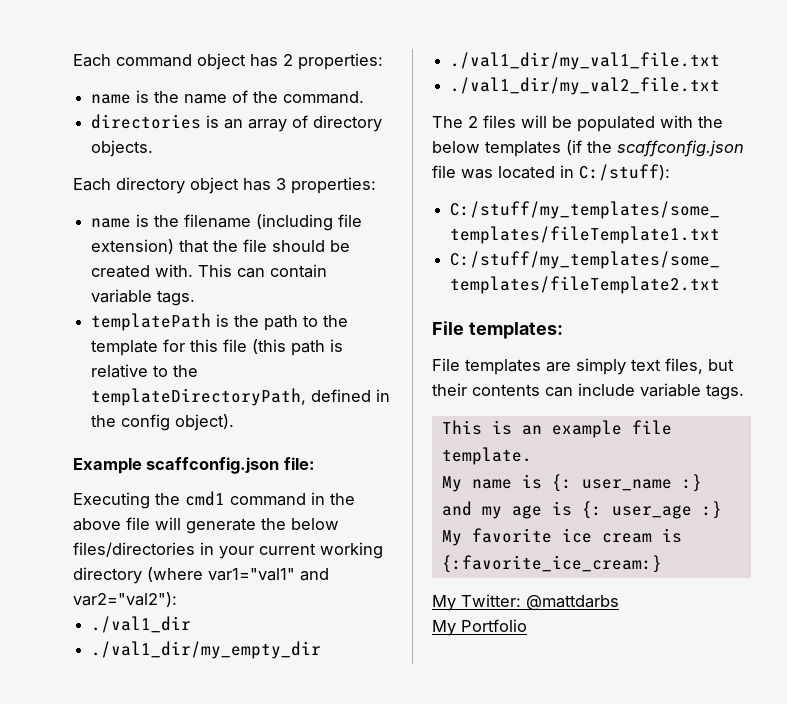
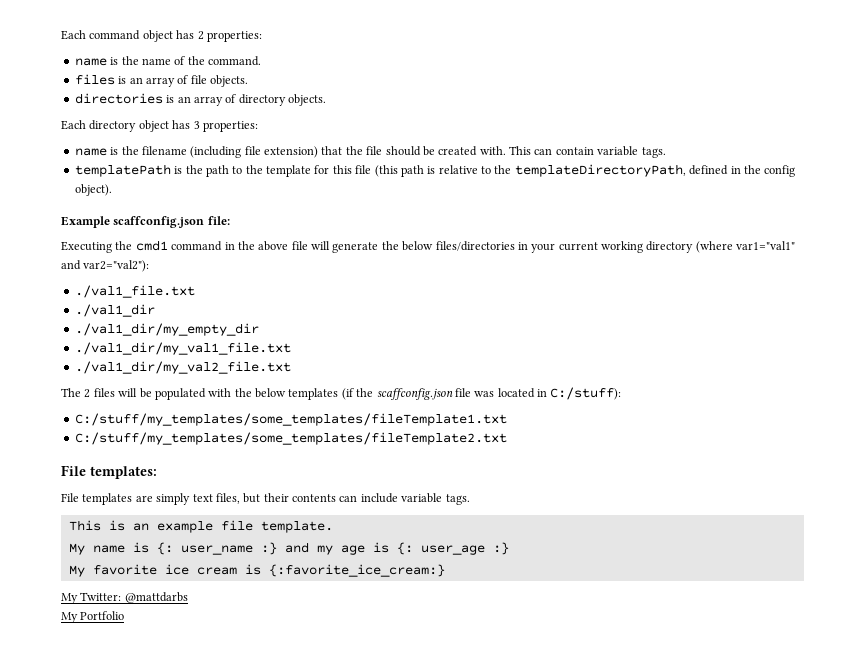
+ files is an array of file objects.
+ ./val1_file.txt

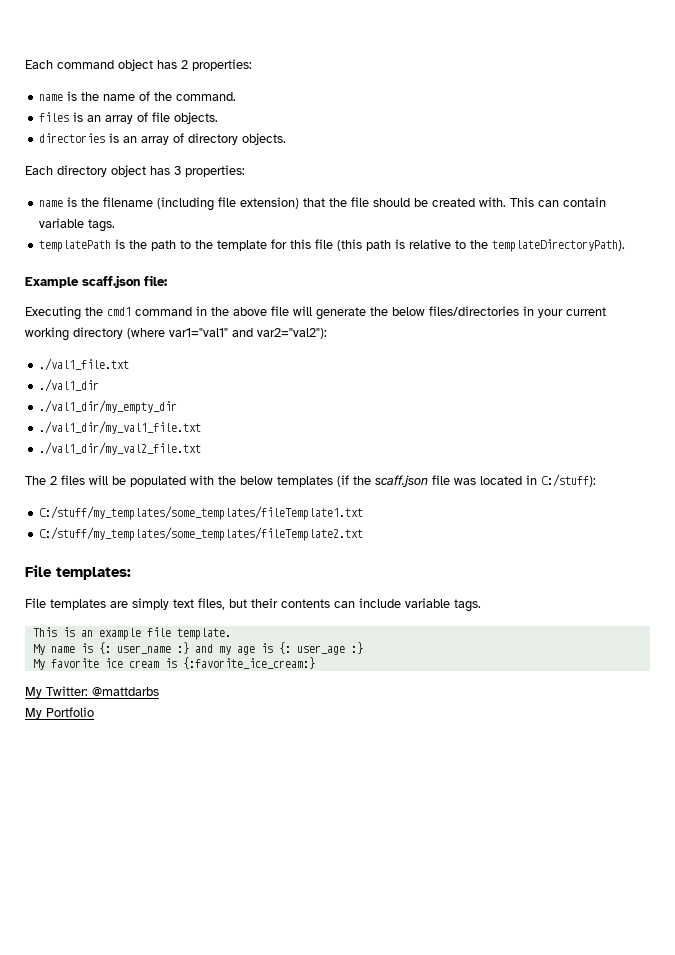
- templatePath is the path to the template for this file (this path is relative to the templateDirectoryPath, defined in the config object).
+ templatePath is the path to the template for this file (this path is relative to the templateDirectoryPath).
- Example scaffconfig.json file:
+ Example scaff.json file:
- The 2 files will be populated with the below templates (if the scaffconfig.json file was located in C:/stuff):
+ The 2 files will be populated with the below templates (if the scaff.json file was located in C:/stuff):

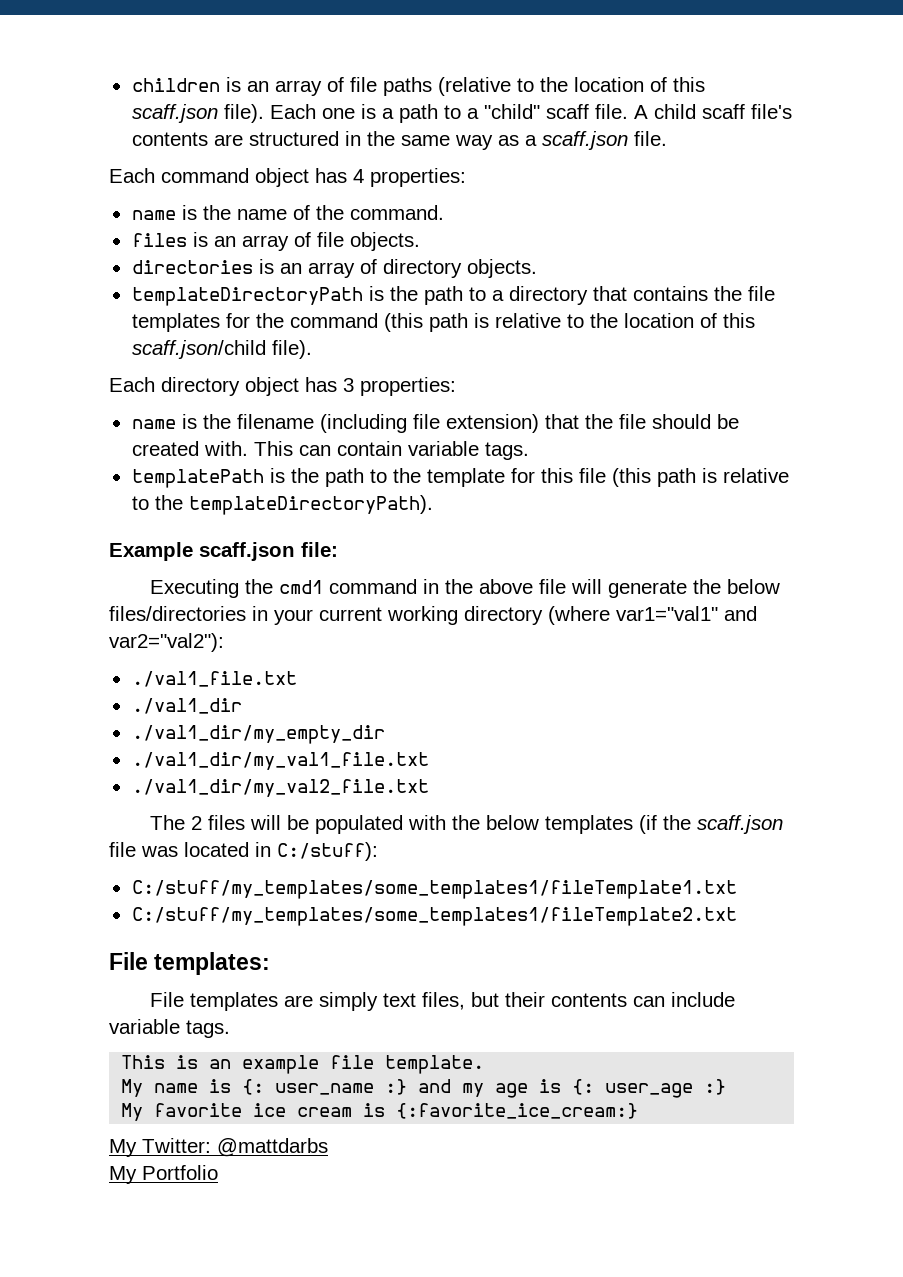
+ children is an array of file paths (relative to the location of this scaff.json file). Each one is a path to a "child" scaff file. A child scaff file's contents are structured in the same way as a scaff.json file.
- Each command object has 2 properties:
+ Each command object has 4 properties:
+ templateDirectoryPath is the path to a directory that contains the file templates for the command (this path is relative to the location of this scaff.json/child file).
- C:/stuff/my_templates/some_templates/fileTemplate1.txt
- C:/stuff/my_templates/some_templates/fileTemplate2.txt
+ C:/stuff/my_templates/some_templates1/fileTemplate1.txt
+ C:/stuff/my_templates/some_templates1/fileTemplate2.txt

